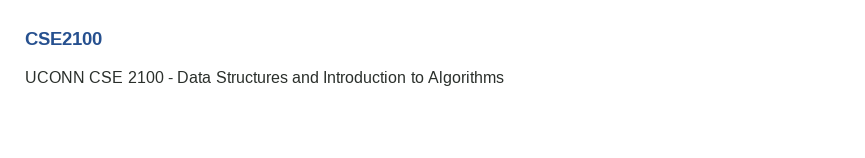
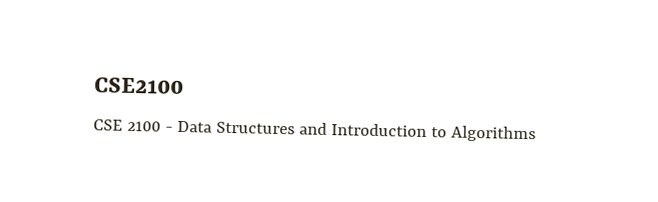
- UCONN CSE 2100 - Data Structures and Introduction to Algorithms
+ CSE 2100 - Data Structures and Introduction to Algorithms

